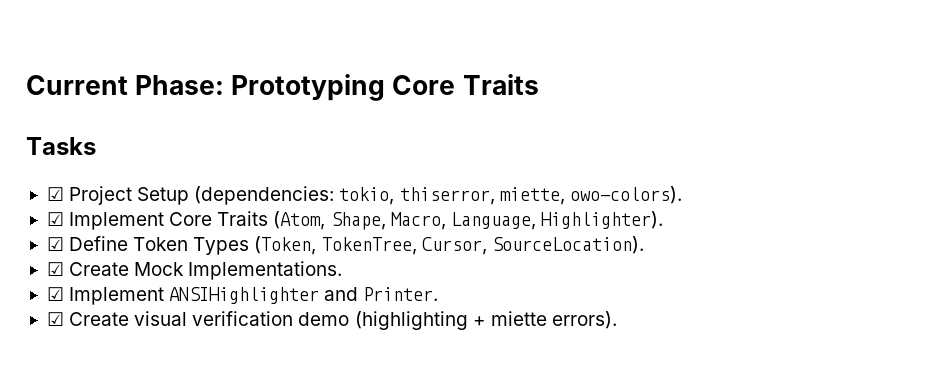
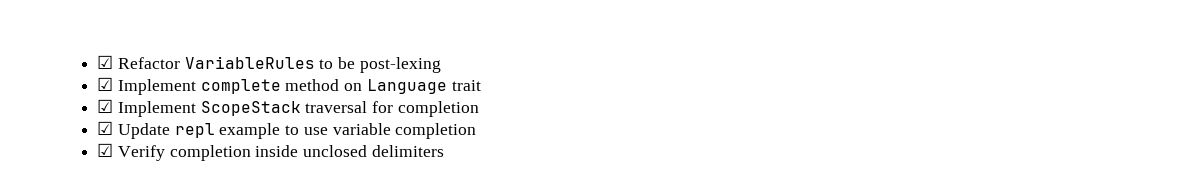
- Current Phase: Prototyping Core Traits
- Tasks
- ☑ Project Setup (dependencies: tokio, thiserror, miette, owo-colors).
- ☑ Implement Core Traits (Atom, Shape, Macro, Language, Highlighter).
- ☑ Define Token Types (Token, TokenTree, Cursor, SourceLocation).
- ☑ Create Mock Implementations.
- ☑ Implement ANSIHighlighter and Printer.
- ☑ Create visual verification demo (highlighting + miette errors).
+ ☑ Refactor VariableRules to be post-lexing
+ ☑ Implement complete method on Language trait
+ ☑ Implement ScopeStack traversal for completion
+ ☑ Update repl example to use variable completion
+ ☑ Verify completion inside unclosed delimiters

